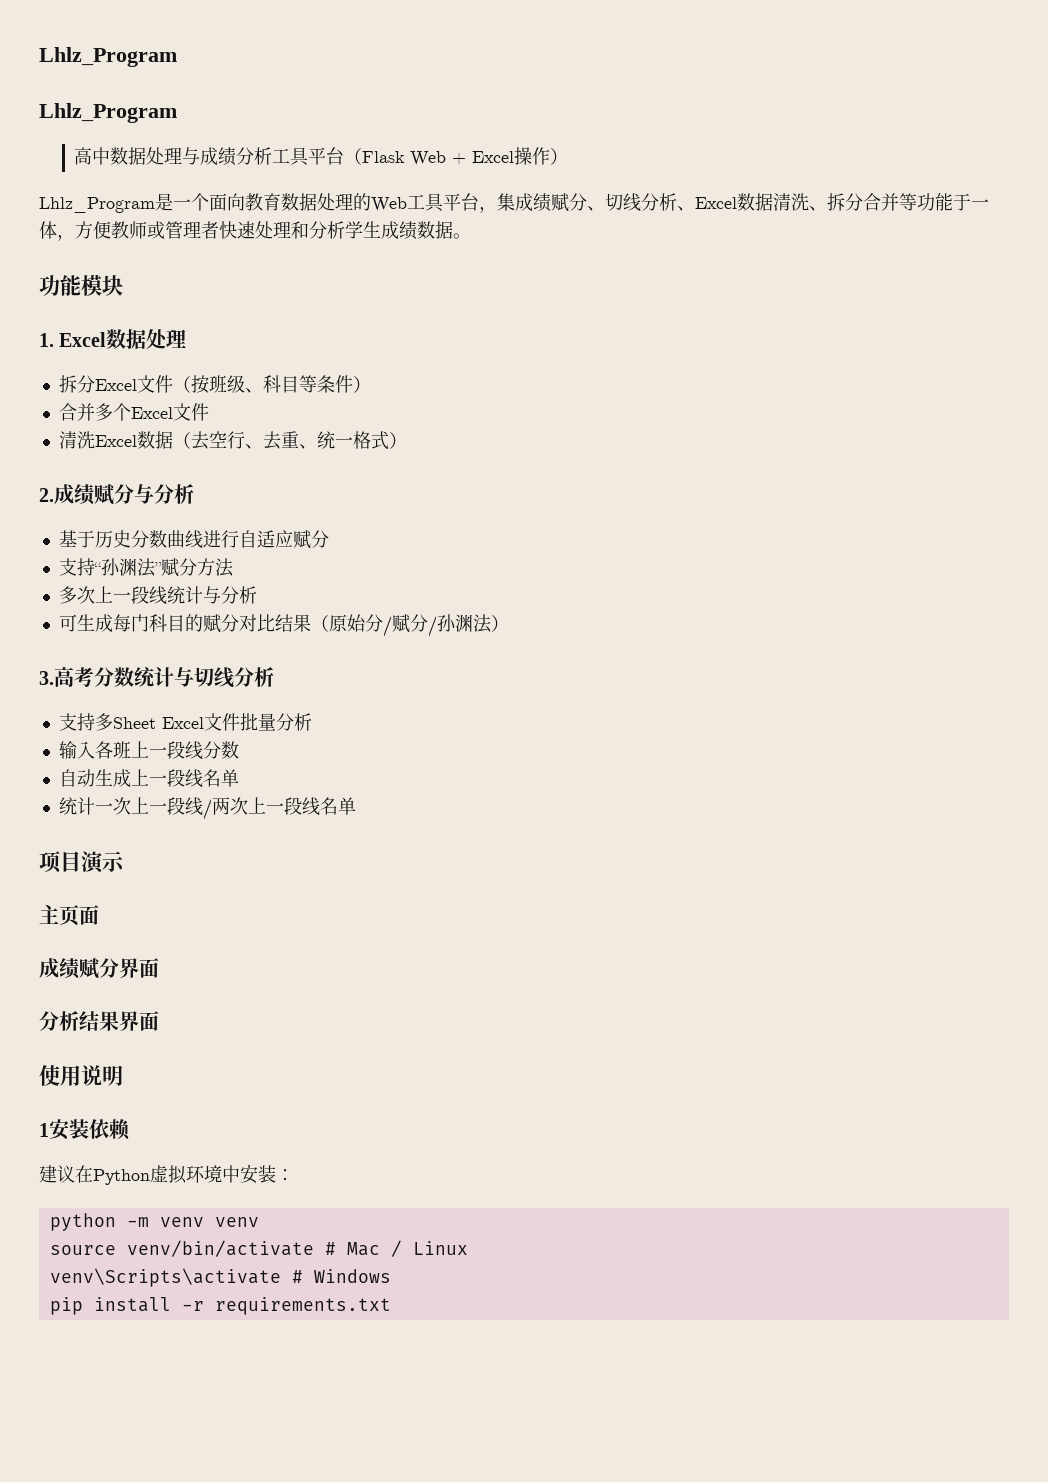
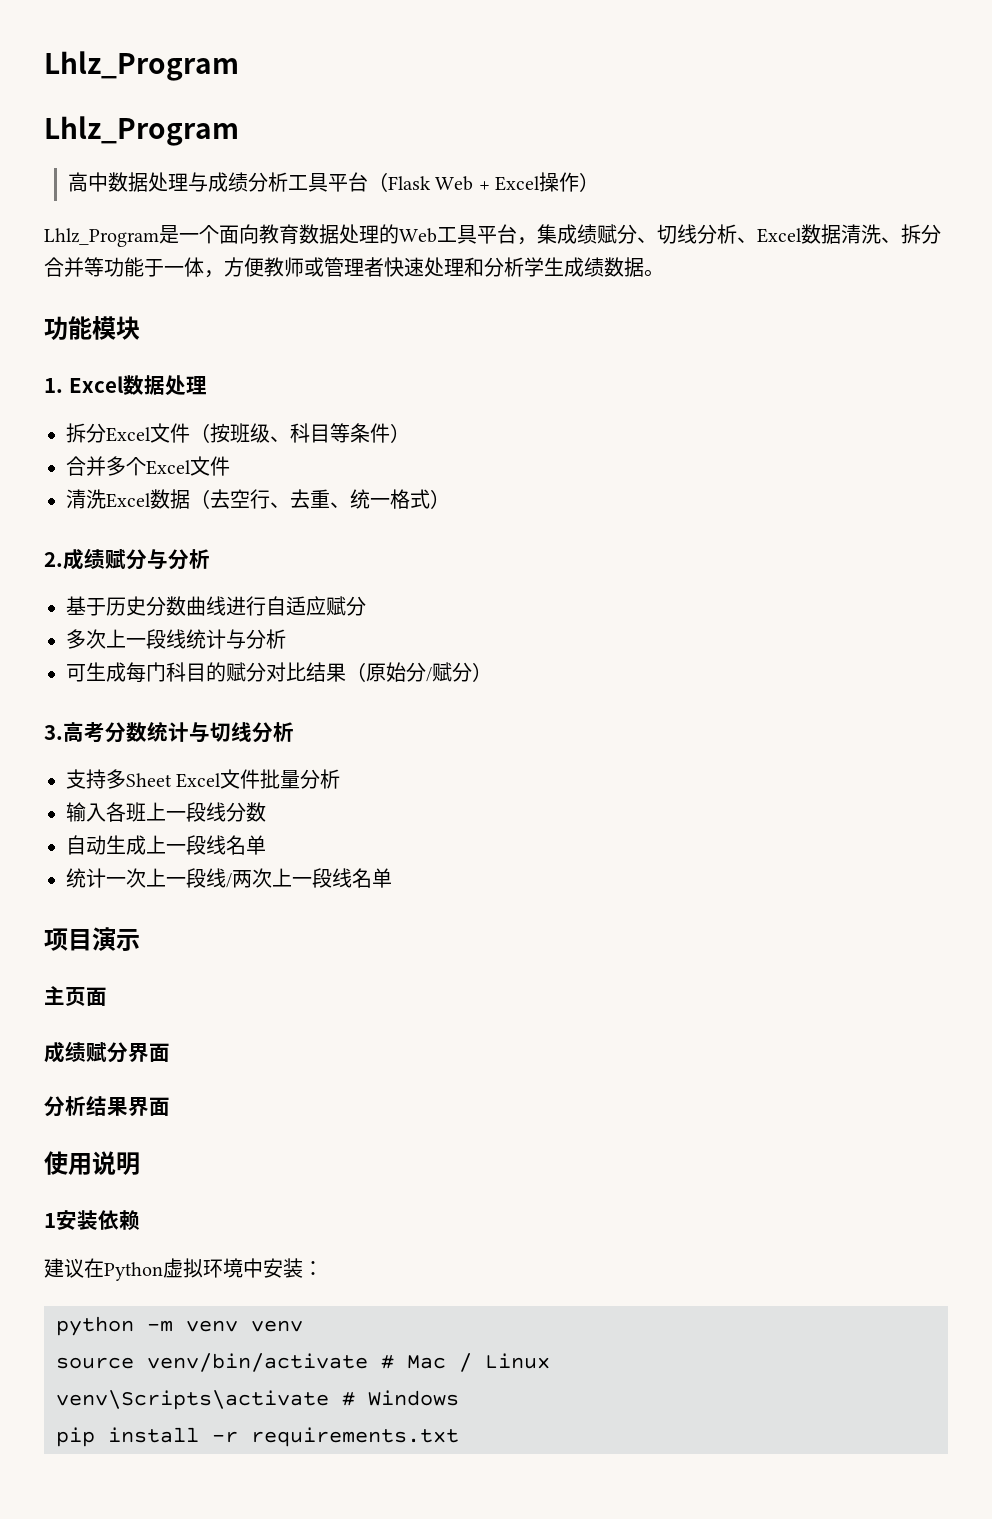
- 支持“孙渊法”赋分方法
- 可生成每门科目的赋分对比结果（原始分/赋分/孙渊法）
+ 可生成每门科目的赋分对比结果（原始分/赋分）

